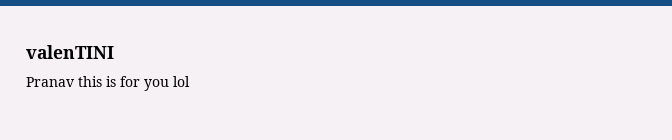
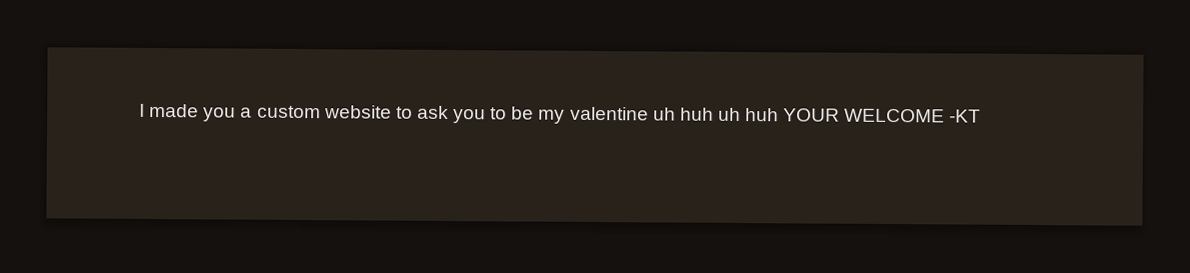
- valenTINI
- Pranav this is for you lol
+ I made you a custom website to ask you to be my valentine uh huh uh huh YOUR WELCOME -KT

